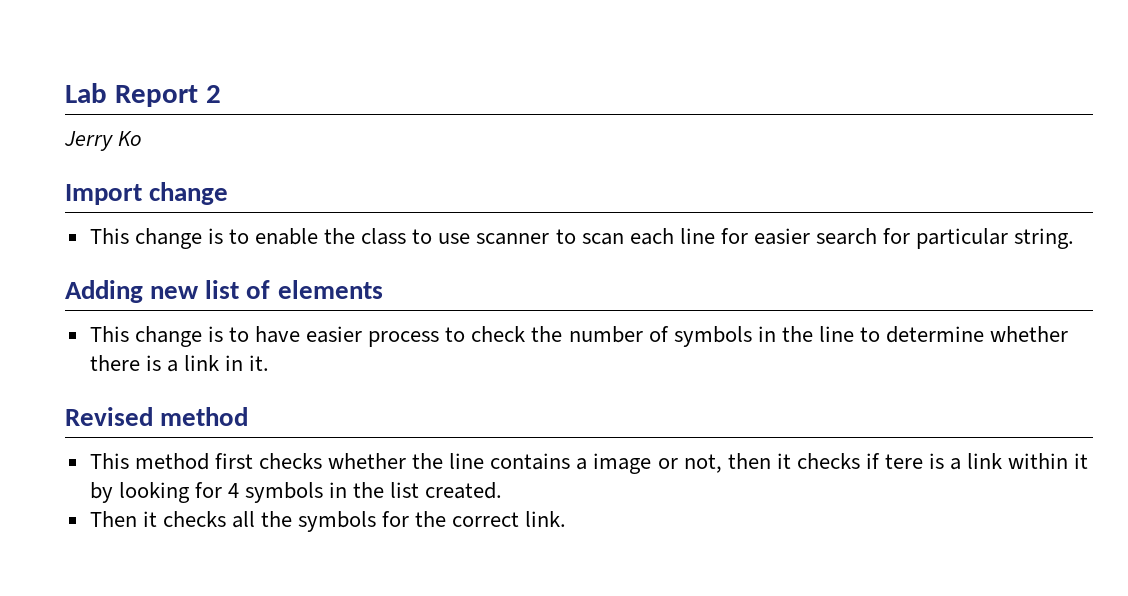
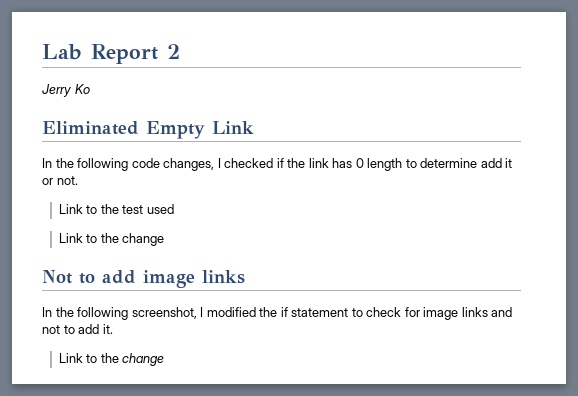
- Import change
- This change is to enable the class to use scanner to scan each line for easier search for particular string.
- Adding new list of elements
- This change is to have easier process to check the number of symbols in the line to determine whether there is a link in it.
- Revised method
- This method first checks whether the line contains a image or not, then it checks if tere is a link within it by looking for 4 symbols in the list created.
- Then it checks all the symbols for the correct link.
+ Eliminated Empty Link
+ In the following code changes, I checked if the link has 0 length to determine add it or not.
+ Link to the test used
+ Link to the change
+ Not to add image links
+ In the following screenshot, I modified the if statement to check for image links and not to add it.
+ Link to the change

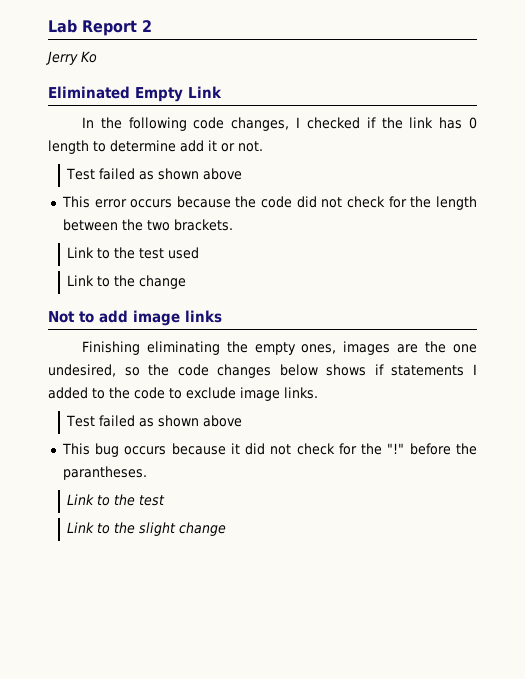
  In the following code changes, I checked if the link has 0 length to determine add it or not.
+ Test failed as shown above
+ This error occurs because the code did not check for the length between the two brackets.
- In the following screenshot, I modified the if statement to check for image links and not to add it.
- Link to the change
+ Finishing eliminating the empty ones, images are the one undesired, so the code changes below shows if statements I added to the code to exclude image links.
+ Test failed as shown above
+ This bug occurs because it did not check for the "!" before the parantheses.
+ Link to the test
+ Link to the slight change

